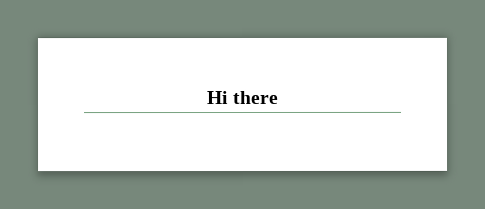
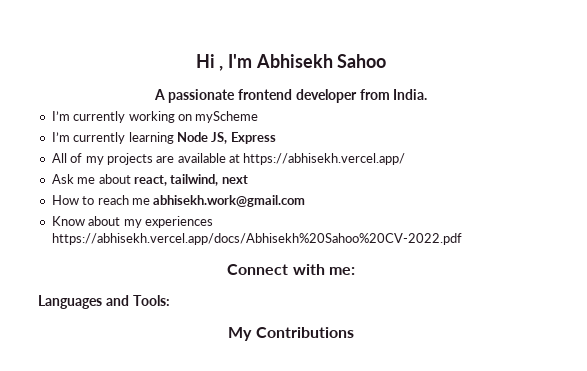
- Hi there
+ Hi , I'm Abhisekh Sahoo
+ A passionate frontend developer from India.
+ I’m currently working on myScheme
+ I’m currently learning Node JS, Express
+ All of my projects are available at https://abhisekh.vercel.app/
+ Ask me about react, tailwind, next
+ How to reach me abhisekh.work@gmail.com
+ Know about my experiences https://abhisekh.vercel.app/docs/Abhisekh%20Sahoo%20CV-2022.pdf
+ Connect with me:
+ Languages and Tools:
+ My Contributions

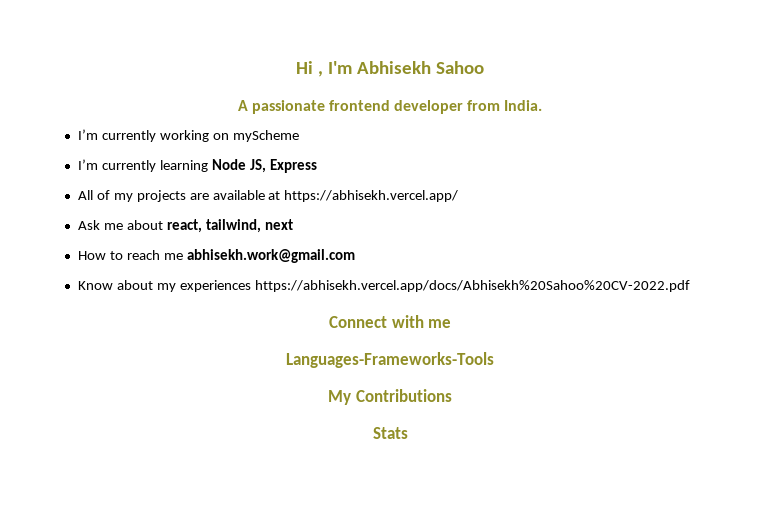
- Connect with me:
- Languages and Tools:
+ Connect with me
+ Languages-Frameworks-Tools
+ Stats

